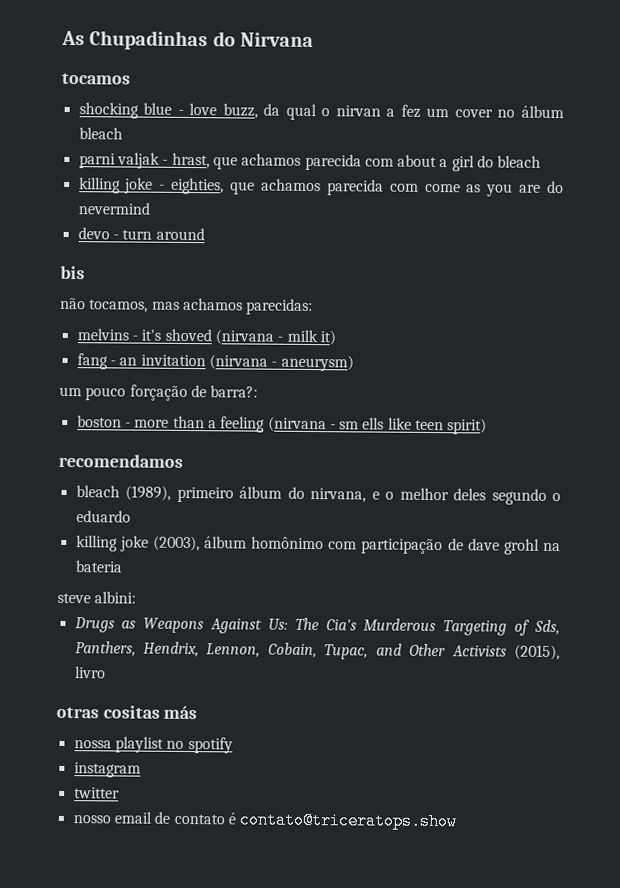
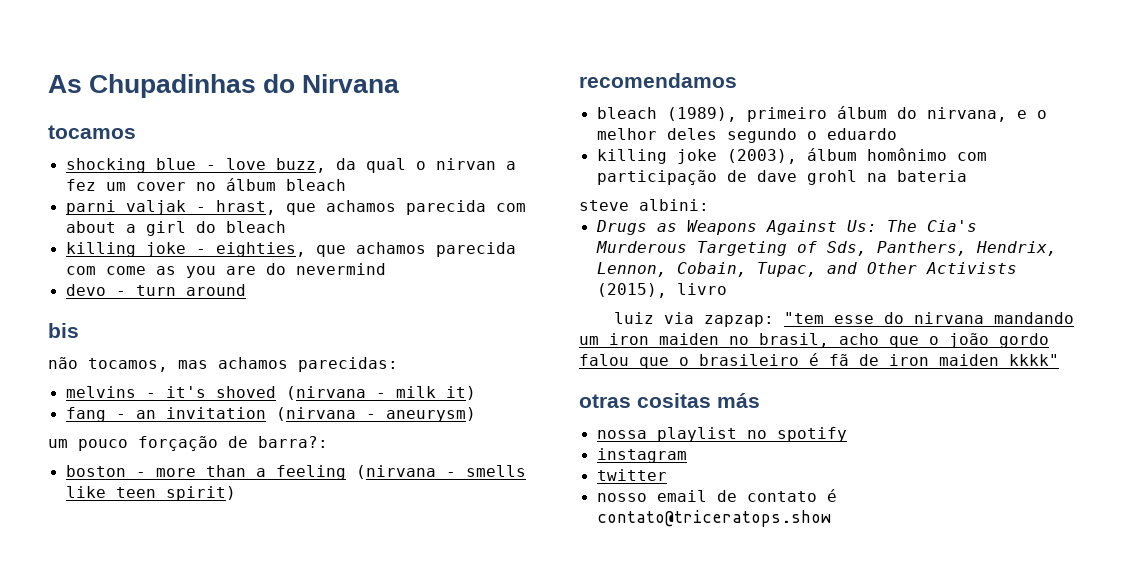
- boston - more than a feeling (nirvana - sm ells like teen spirit)
+ boston - more than a feeling (nirvana - smells like teen spirit)
+ luiz via zapzap: "tem esse do nirvana mandando um iron maiden no brasil, acho que o joão gordo falou que o brasileiro é fã de iron maiden kkkk"

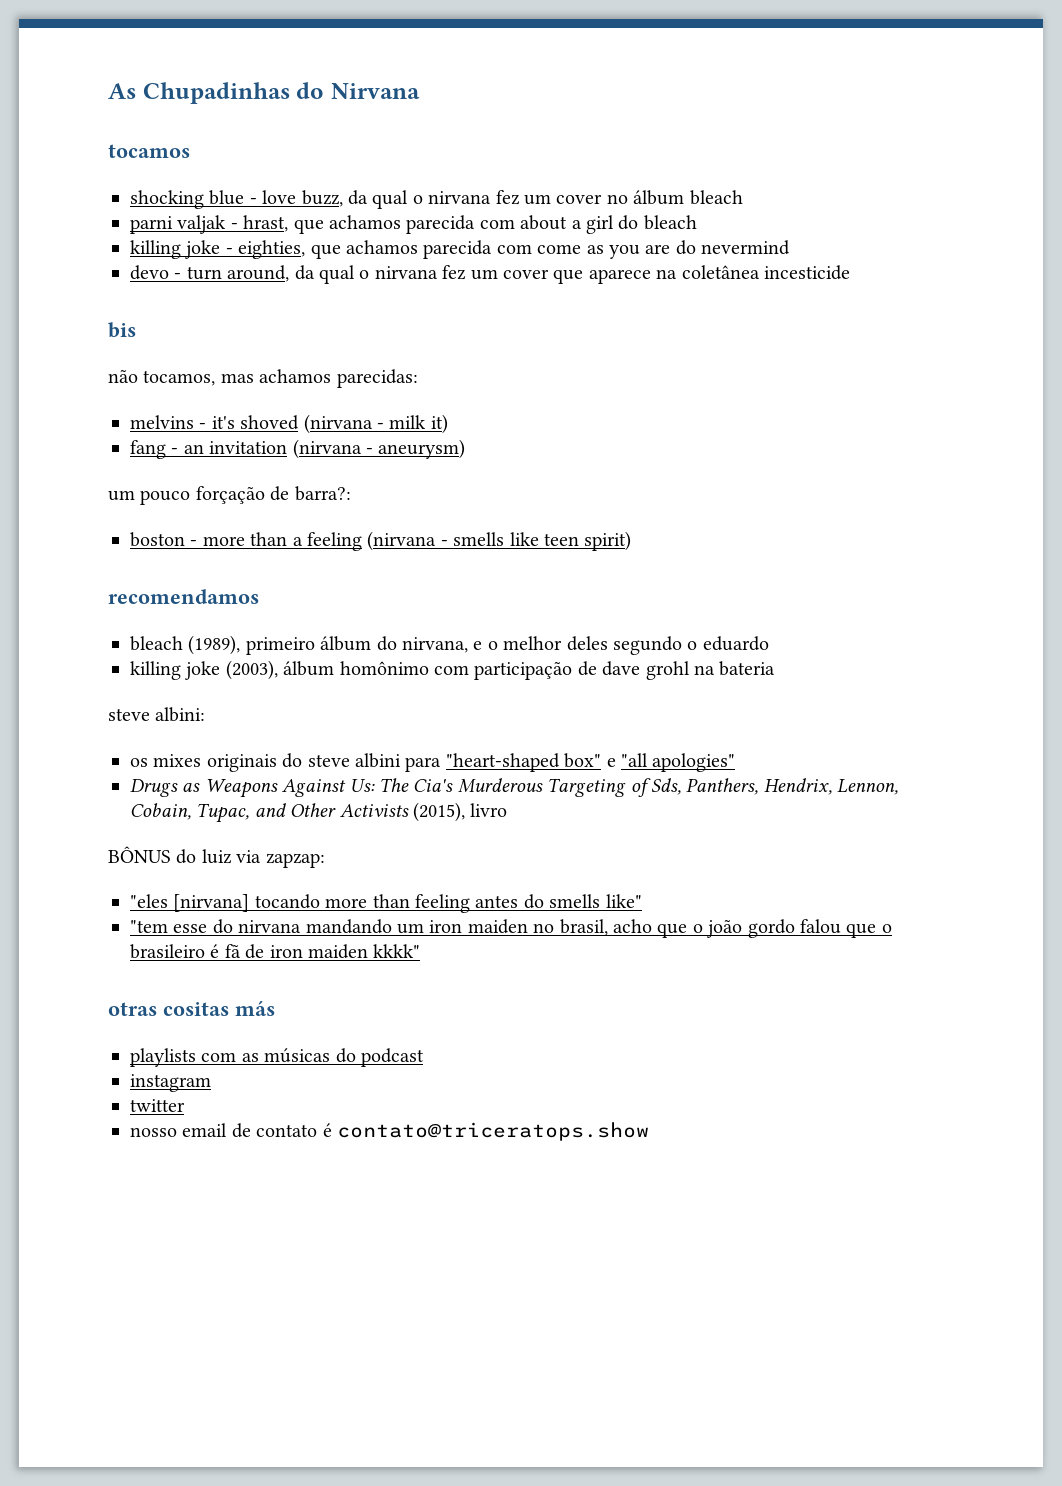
- shocking blue - love buzz, da qual o nirvan a fez um cover no álbum bleach
+ shocking blue - love buzz, da qual o nirvana fez um cover no álbum bleach
- devo - turn around
+ devo - turn around, da qual o nirvana fez um cover que aparece na coletânea incesticide
+ os mixes originais do steve albini para "heart-shaped box" e "all apologies"
- luiz via zapzap: "tem esse do nirvana mandando um iron maiden no brasil, acho que o joão gordo falou que o brasileiro é fã de iron maiden kkkk"
+ BÔNUS do luiz via zapzap:
+ "eles [nirvana] tocando more than feeling antes do smells like"
+ "tem esse do nirvana mandando um iron maiden no brasil, acho que o joão gordo falou que o brasileiro é fã de iron maiden kkkk"
- nossa playlist no spotify
+ playlists com as músicas do podcast

